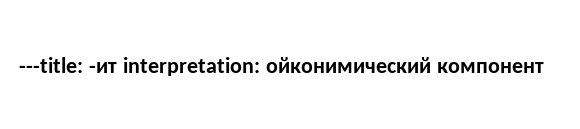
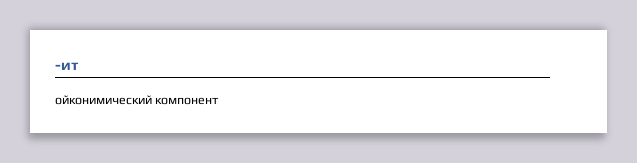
- ---title: -ит interpretation: ойконимический компонент
+ -ит
+ ойконимический компонент

